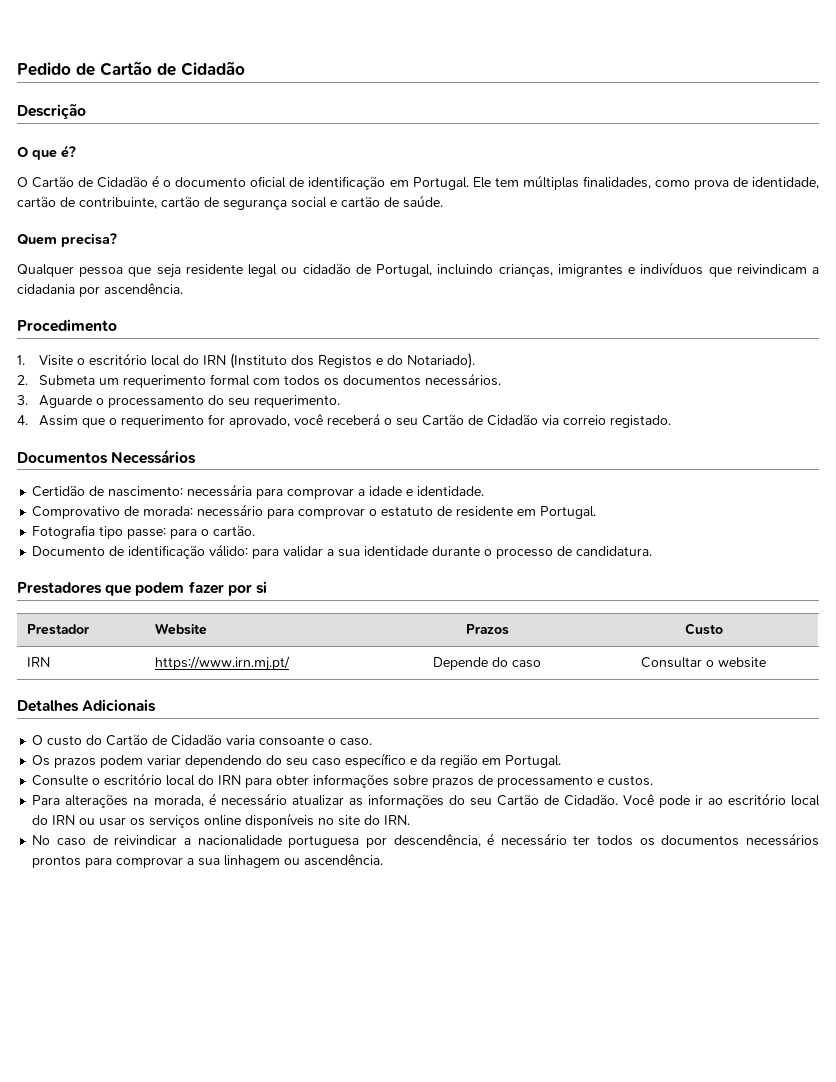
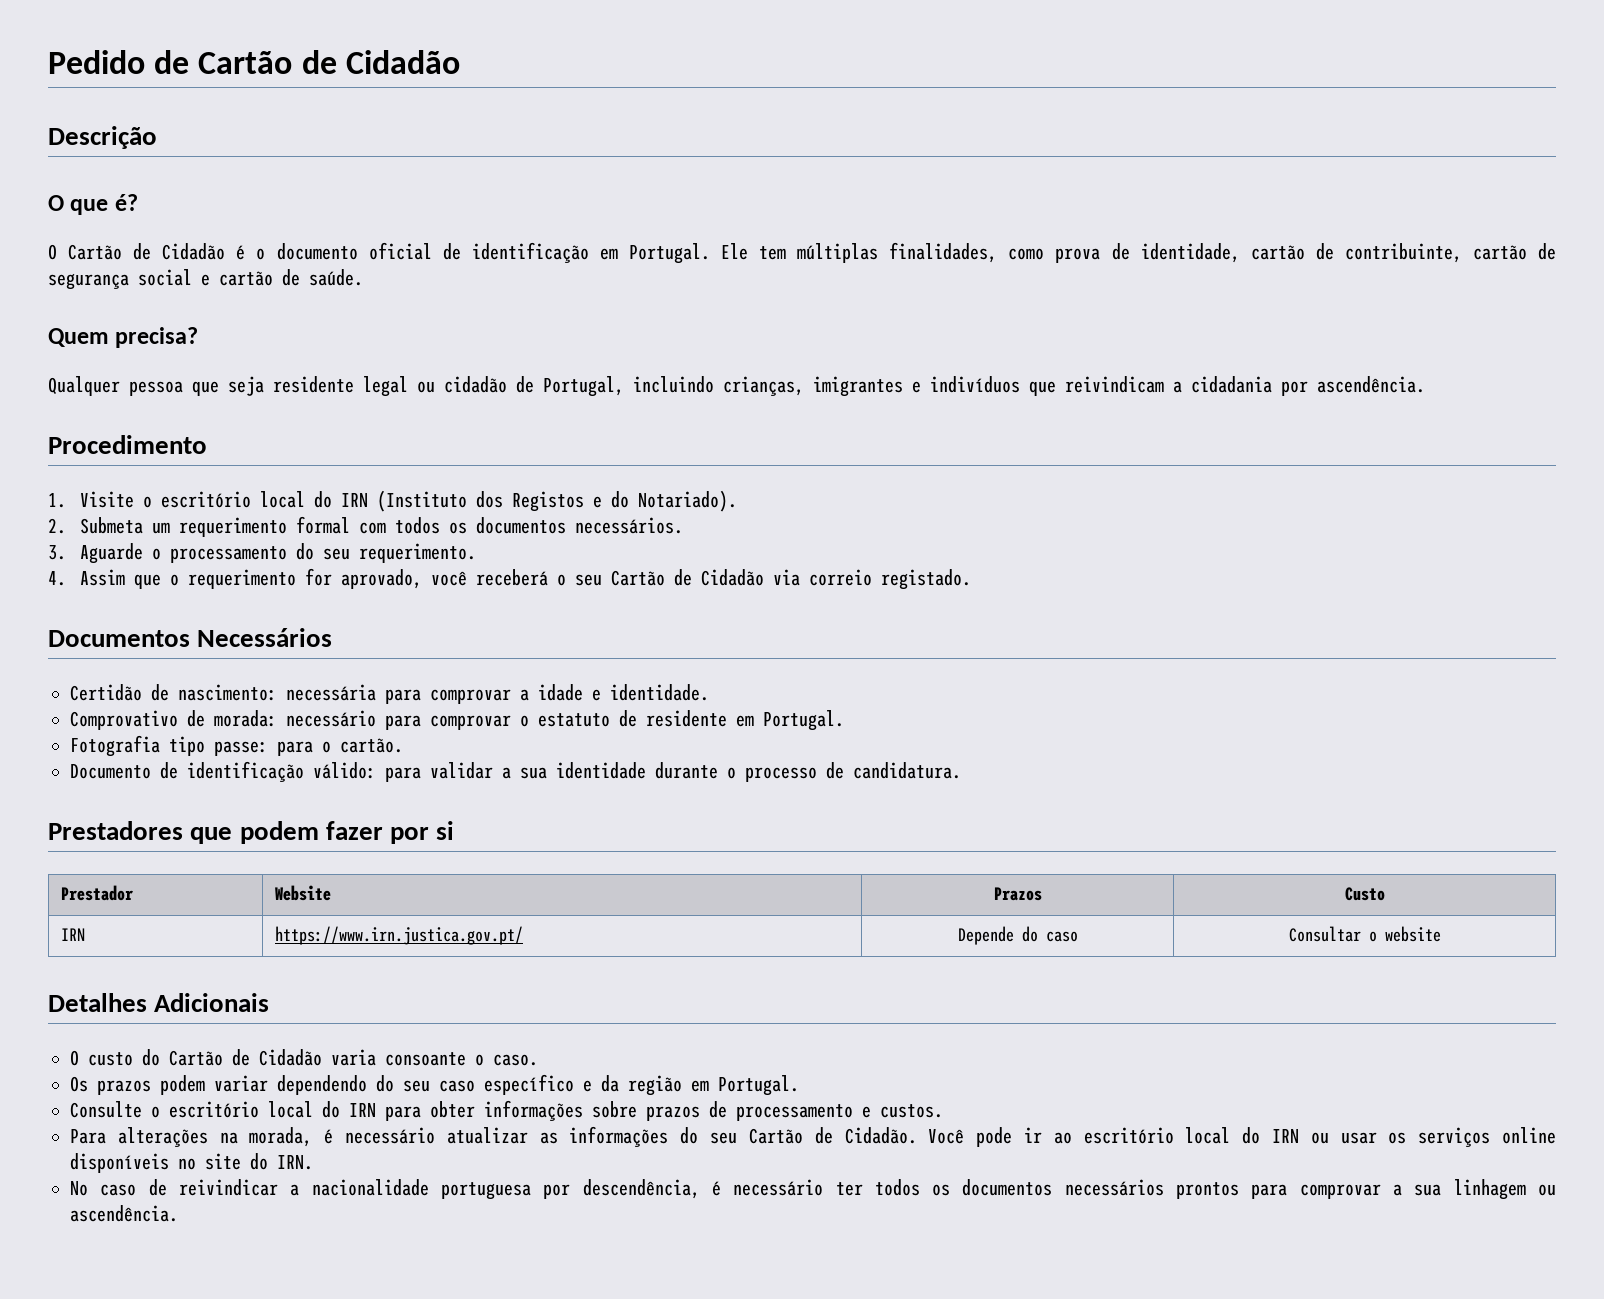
- IRN | https://www.irn.mj.pt/ | Depende do caso | Consultar o website
+ IRN | https://www.irn.justica.gov.pt/ | Depende do caso | Consultar o website

